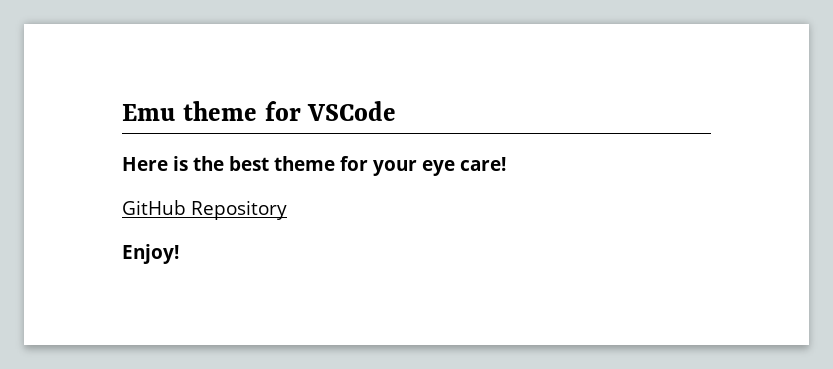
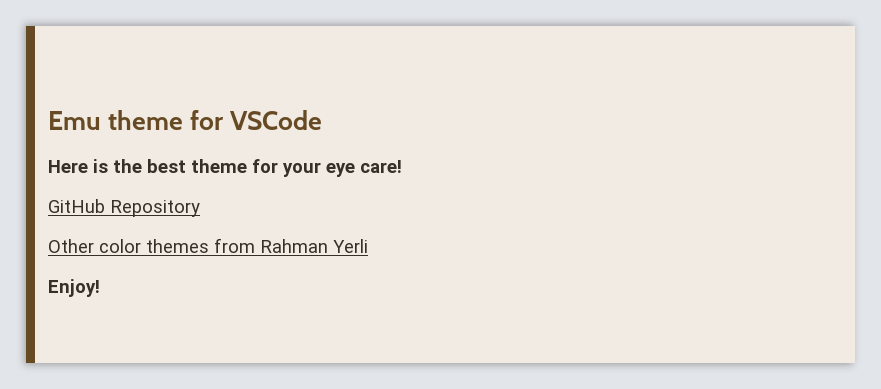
+ Other color themes from Rahman Yerli

